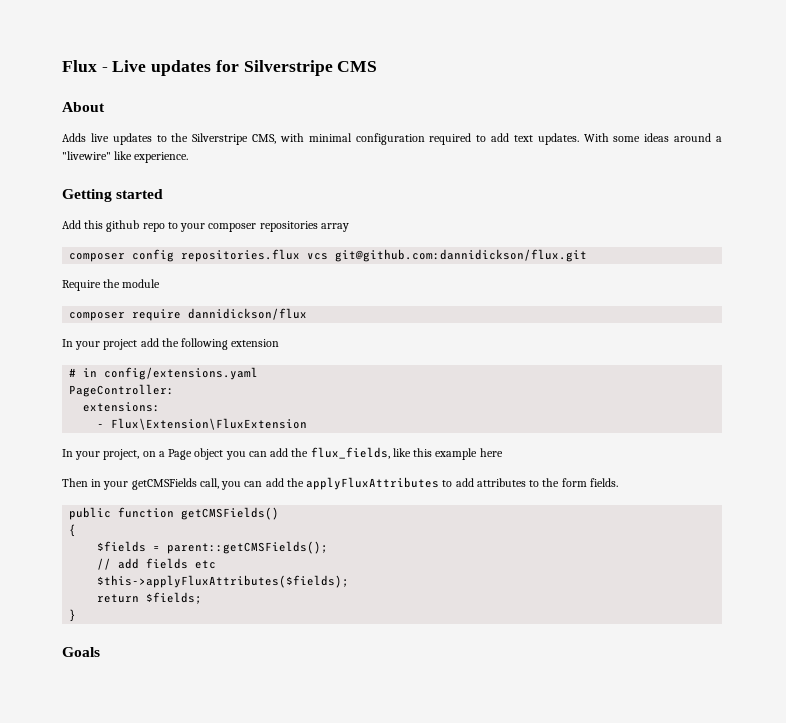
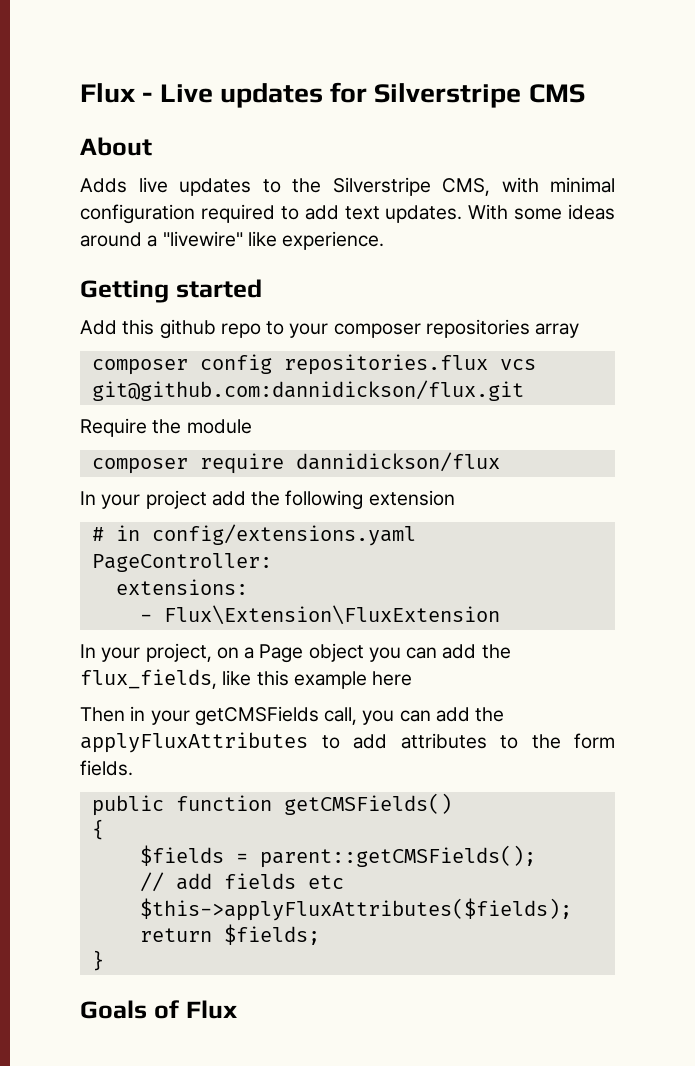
- Goals
+ Goals of Flux

